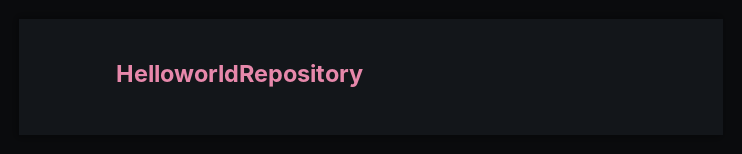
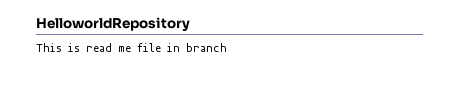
+ This is read me file in branch

